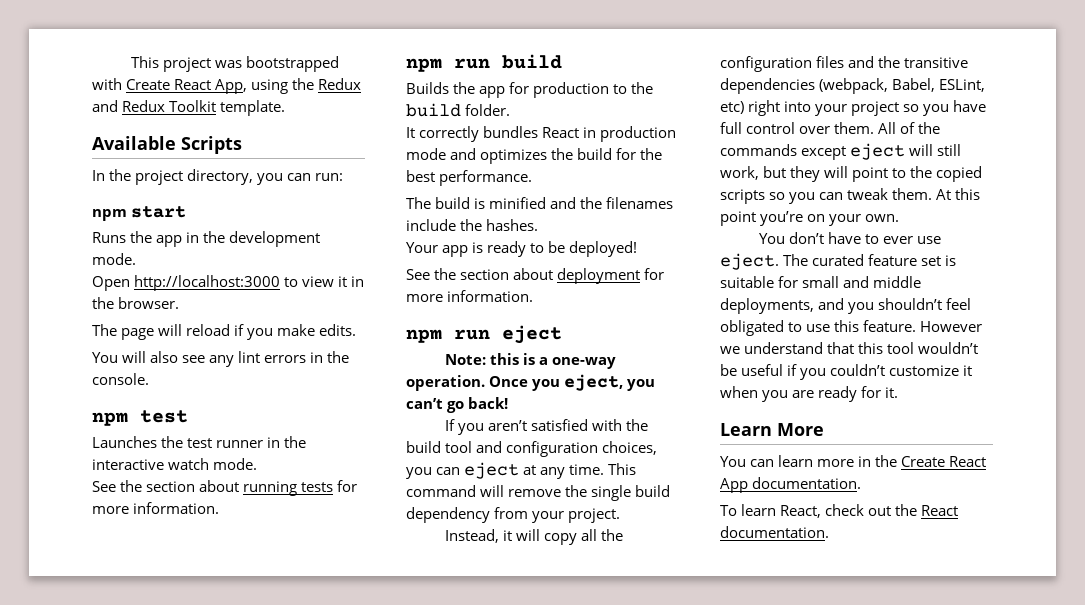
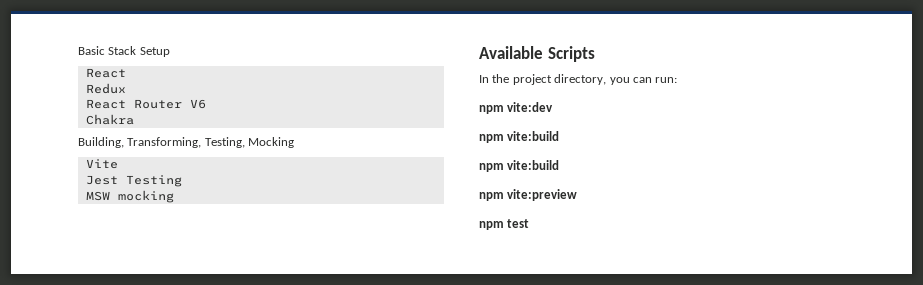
- This project was bootstrapped with Create React App, using the Redux and Redux Toolkit template.
+ Basic Stack Setup
+ React
+ Redux
+ React Router V6
+ Chakra
+ Building, Transforming, Testing, Mocking
+ Vite
+ Jest Testing
+ MSW mocking
- npm start
- Runs the app in the development mode.
- Open http://localhost:3000 to view it in the browser.
- The page will reload if you make edits.
- You will also see any lint errors in the console.
+ npm vite:dev
+ npm vite:build
+ npm vite:build
+ npm vite:preview
  npm test
- Launches the test runner in the interactive watch mode.
- See the section about running tests for more information.
- npm run build
- Builds the app for production to the build folder.
- It correctly bundles React in production mode and optimizes the build for the best performance.
- The build is minified and the filenames include the hashes.
- Your app is ready to be deployed!
- See the section about deployment for more information.
- npm run eject
- Note: this is a one-way operation. Once you eject, you can’t go back!
- If you aren’t satisfied with the build tool and configuration choices, you can eject at any time. This command will remove the single build dependency from your project.
- Instead, it will copy all the configuration files and the transitive dependencies (webpack, Babel, ESLint, etc) right into your project so you have full control over them. All of the commands except eject will still work, but they will point to the copied scripts so you can tweak them. At this point you’re on your own.
- You don’t have to ever use eject. The curated feature set is suitable for small and middle deployments, and you shouldn’t feel obligated to use this feature. However we understand that this tool wouldn’t be useful if you couldn’t customize it when you are ready for it.
- Learn More
- You can learn more in the Create React App documentation.
- To learn React, check out the React documentation.

